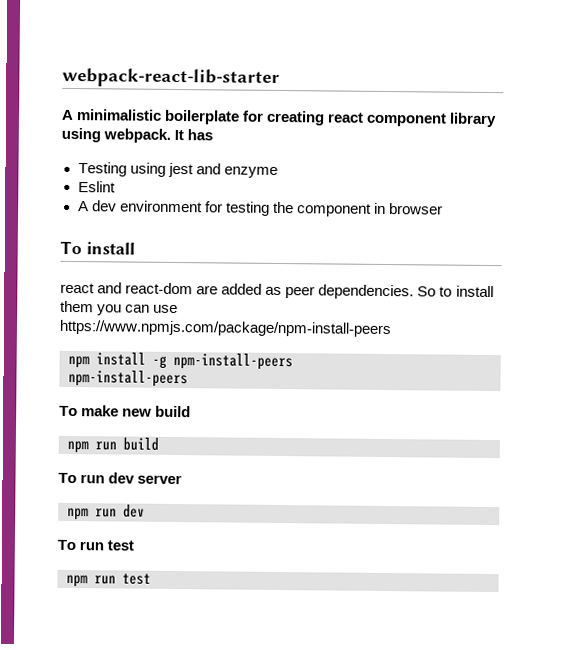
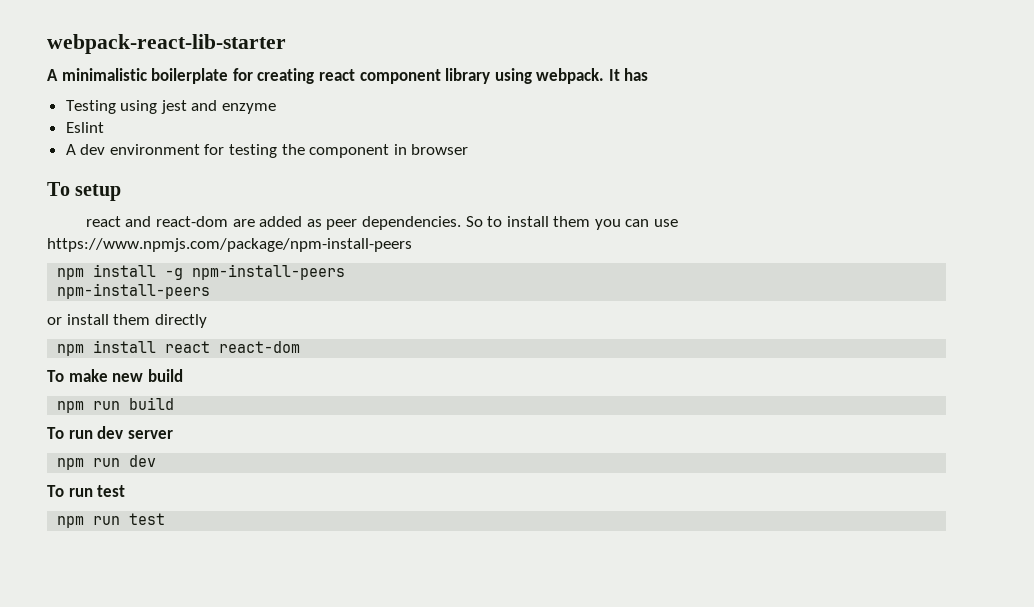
- To install
+ To setup
+ or install them directly
+ npm install react react-dom

